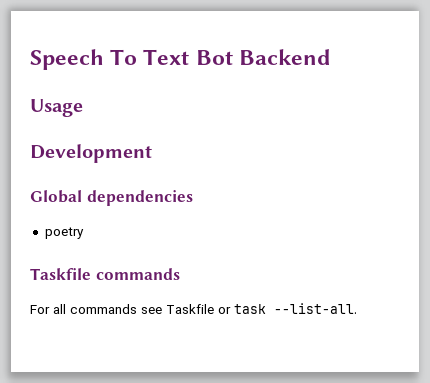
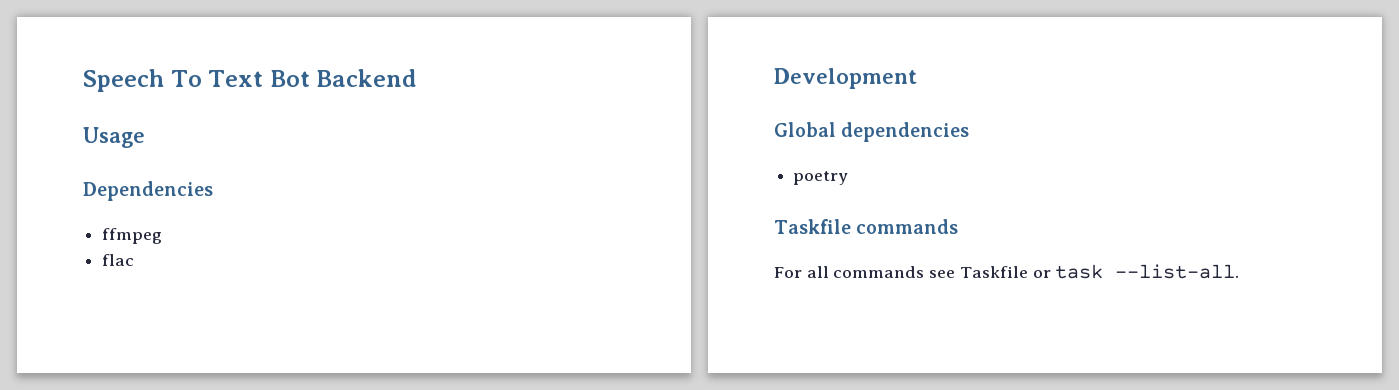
+ Dependencies
+ ffmpeg
+ flac

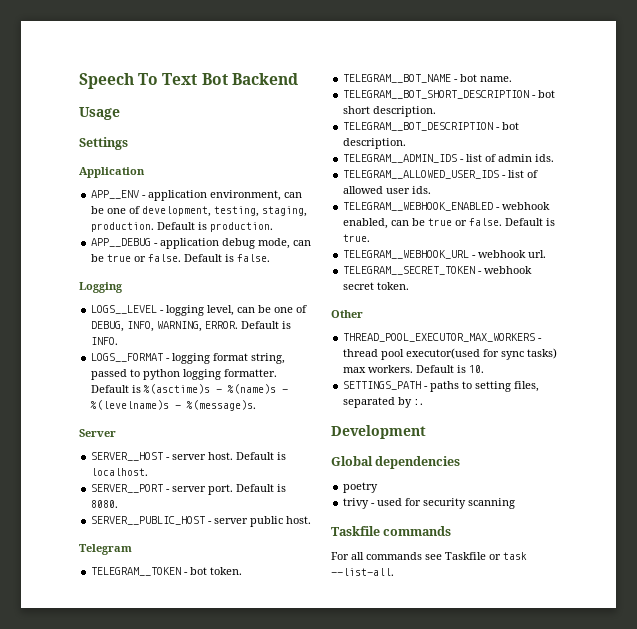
- Dependencies
- ffmpeg
- flac
+ Settings
+ Application
+ APP__ENV - application environment, can be one of development, testing, staging, production. Default is production.
+ APP__DEBUG - application debug mode, can be true or false. Default is false.
+ Logging
+ LOGS__LEVEL - logging level, can be one of DEBUG, INFO, WARNING, ERROR. Default is INFO.
+ LOGS__FORMAT - logging format string, passed to python logging formatter. Default is %(asctime)s - %(name)s - %(levelname)s - %(message)s.
+ Server
+ SERVER__HOST - server host. Default is localhost.
+ SERVER__PORT - server port. Default is 8080.
+ SERVER__PUBLIC_HOST - server public host.
+ Telegram
+ TELEGRAM__TOKEN - bot token.
+ TELEGRAM__BOT_NAME - bot name.
+ TELEGRAM__BOT_SHORT_DESCRIPTION - bot short description.
+ TELEGRAM__BOT_DESCRIPTION - bot description.
+ TELEGRAM__ADMIN_IDS - list of admin ids.
+ TELEGRAM__ALLOWED_USER_IDS - list of allowed user ids.
+ TELEGRAM__WEBHOOK_ENABLED - webhook enabled, can be true or false. Default is true.
+ TELEGRAM__WEBHOOK_URL - webhook url.
+ TELEGRAM__SECRET_TOKEN - webhook secret token.
+ Other
+ THREAD_POOL_EXECUTOR_MAX_WORKERS - thread pool executor(used for sync tasks) max workers. Default is 10.
+ SETTINGS_PATH - paths to setting files, separated by :.
  Development
  Global dependencies
  poetry
+ trivy - used for security scanning

